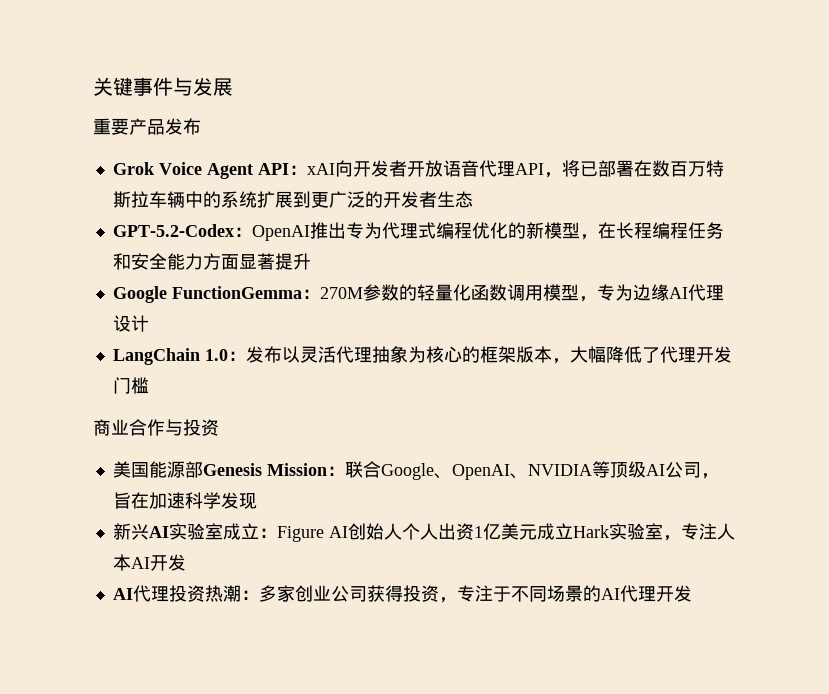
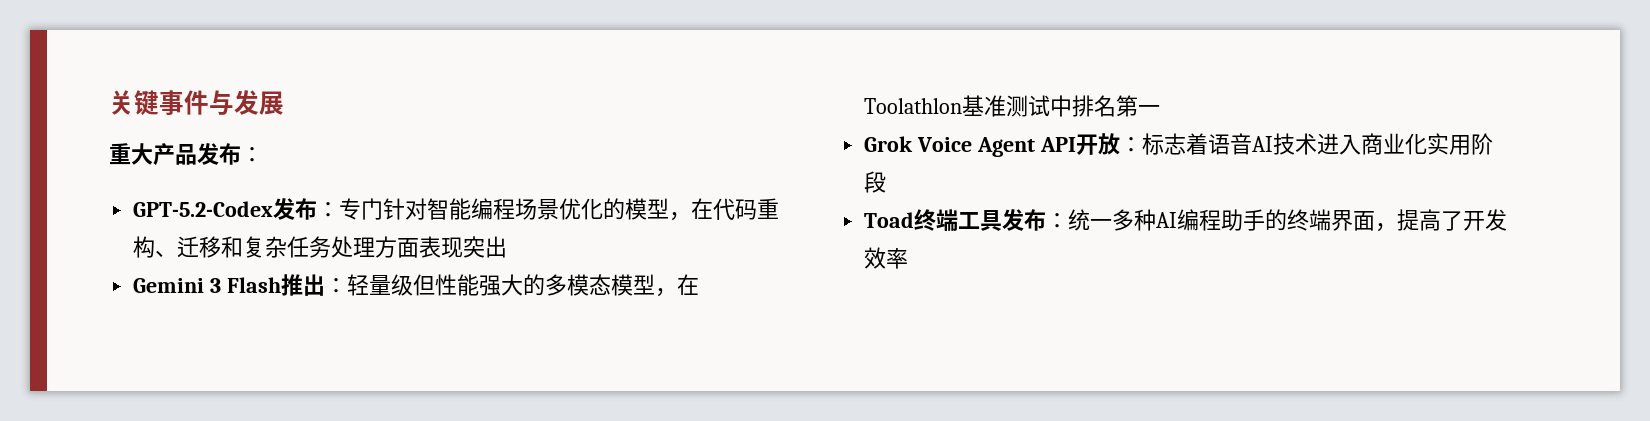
- 重要产品发布
- Grok Voice Agent API：xAI向开发者开放语音代理API，将已部署在数百万特斯拉车辆中的系统扩展到更广泛的开发者生态
- GPT-5.2-Codex：OpenAI推出专为代理式编程优化的新模型，在长程编程任务和安全能力方面显著提升
- Google FunctionGemma：270M参数的轻量化函数调用模型，专为边缘AI代理设计
- LangChain 1.0：发布以灵活代理抽象为核心的框架版本，大幅降低了代理开发门槛
- 商业合作与投资
- 美国能源部Genesis Mission：联合Google、OpenAI、NVIDIA等顶级AI公司，旨在加速科学发现
- 新兴AI实验室成立：Figure AI创始人个人出资1亿美元成立Hark实验室，专注人本AI开发
- AI代理投资热潮：多家创业公司获得投资，专注于不同场景的AI代理开发
+ 重大产品发布：
+ GPT-5.2-Codex发布：专门针对智能编程场景优化的模型，在代码重构、迁移和复杂任务处理方面表现突出
+ Gemini 3 Flash推出：轻量级但性能强大的多模态模型，在Toolathlon基准测试中排名第一
+ Grok Voice Agent API开放：标志着语音AI技术进入商业化实用阶段
+ Toad终端工具发布：统一多种AI编程助手的终端界面，提高了开发效率

